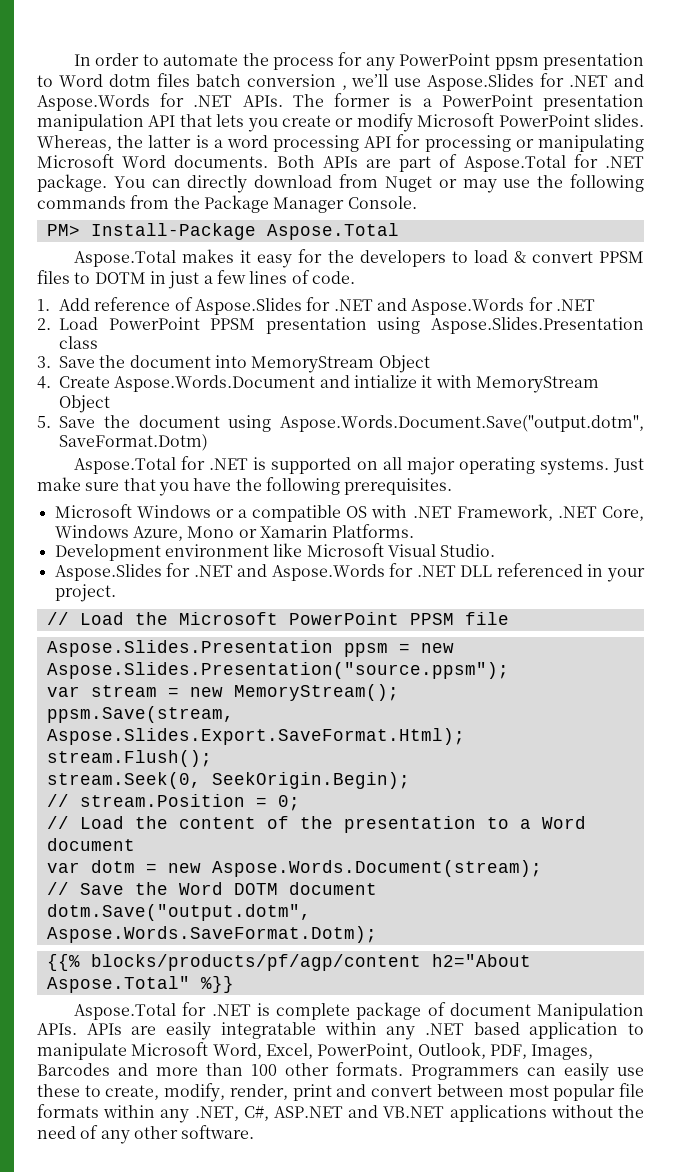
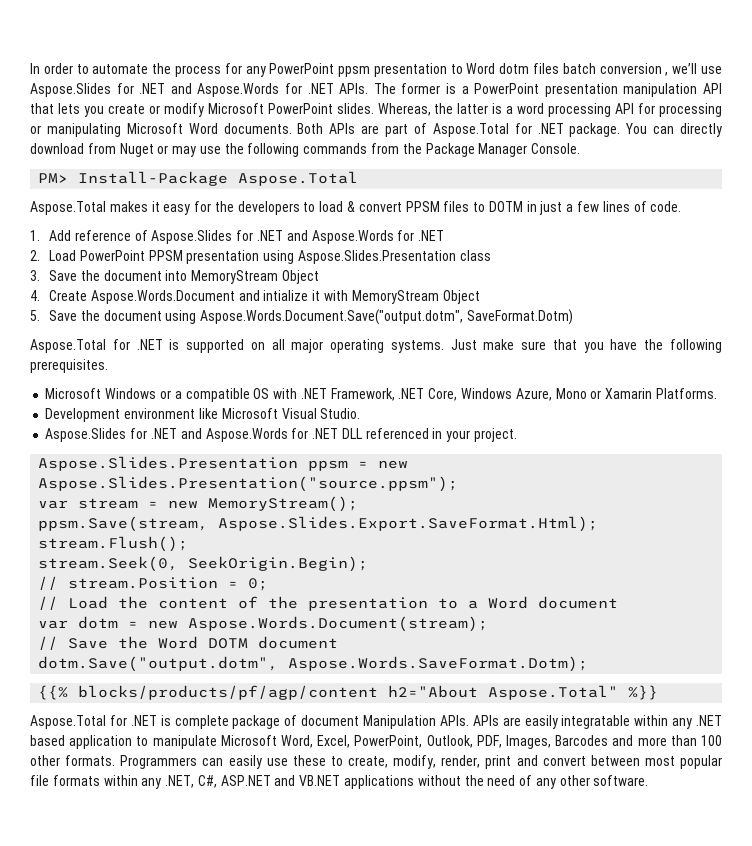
- // Load the Microsoft PowerPoint PPSM file

